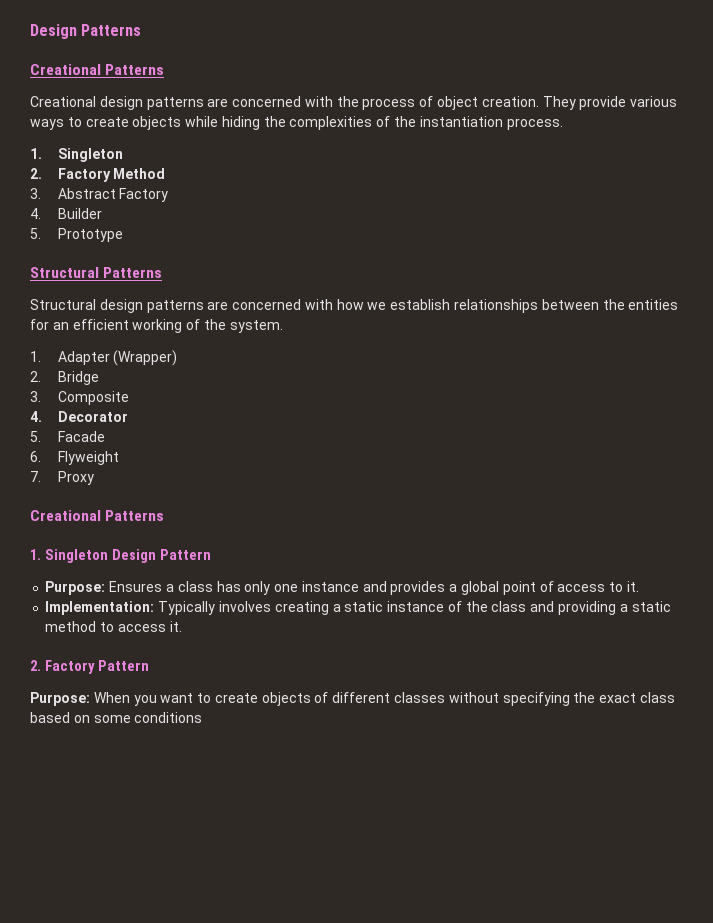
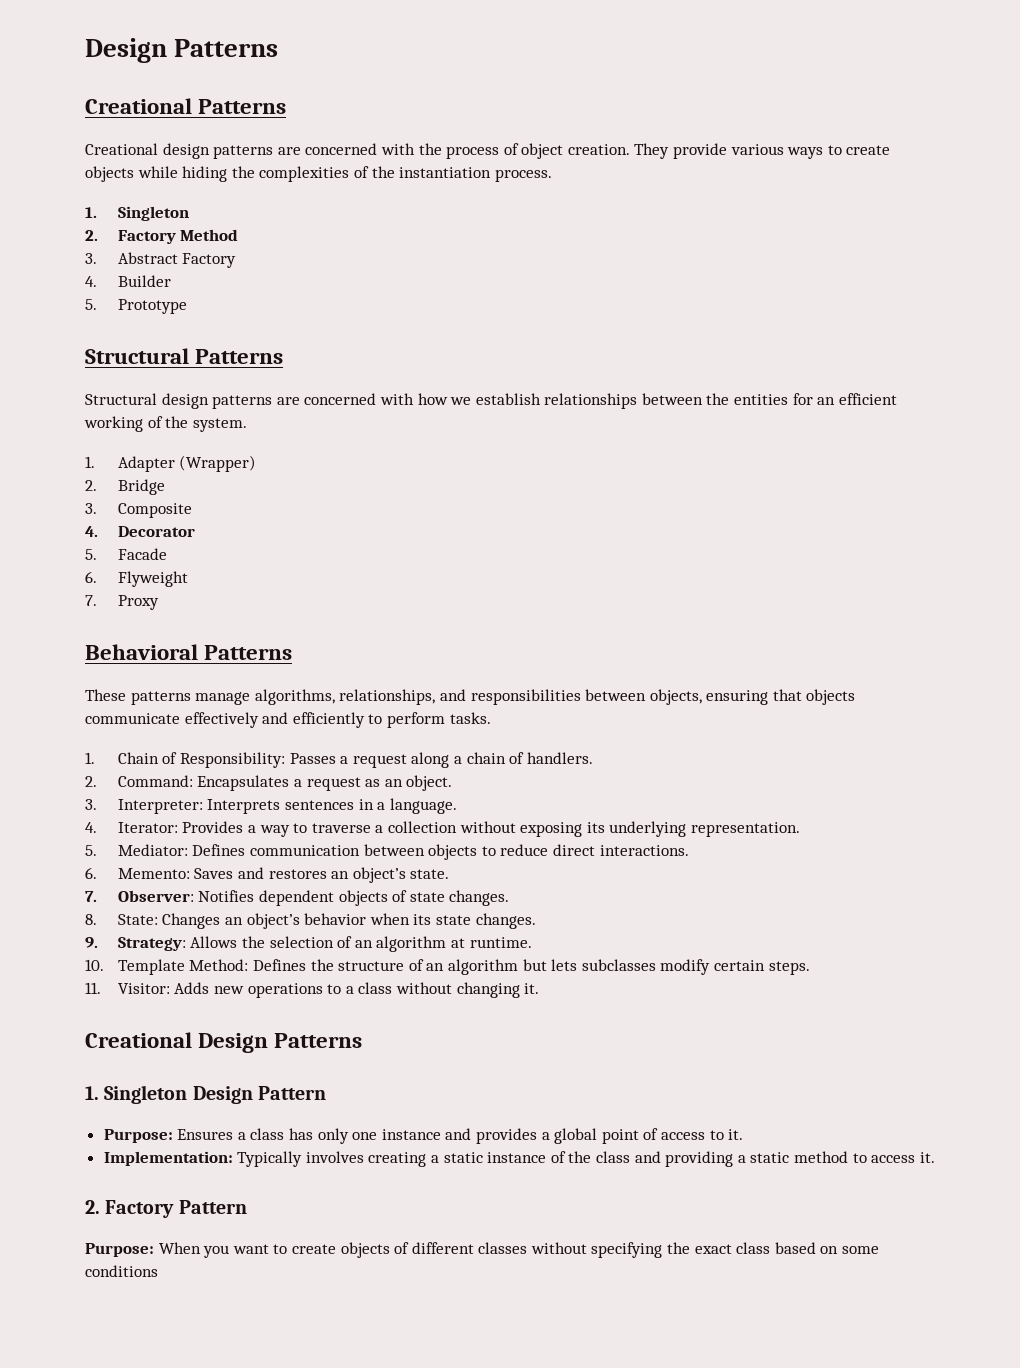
  7. Proxy
- Creational Patterns
+ Behavioral Patterns
+ These patterns manage algorithms, relationships, and responsibilities between objects, ensuring that objects communicate effectively and efficiently to perform tasks.
+ 1. Chain of Responsibility: Passes a request along a chain of handlers.
+ 2. Command: Encapsulates a request as an object.
+ 3. Interpreter: Interprets sentences in a language.
+ 4. Iterator: Provides a way to traverse a collection without exposing its underlying representation.
+ 5. Mediator: Defines communication between objects to reduce direct interactions.
+ 6. Memento: Saves and restores an object’s state.
+ 7. Observer: Notifies dependent objects of state changes.
+ 8. State: Changes an object’s behavior when its state changes.
+ 9. Strategy: Allows the selection of an algorithm at runtime.
+ 10. Template Method: Defines the structure of an algorithm but lets subclasses modify certain steps.
+ 11. Visitor: Adds new operations to a class without changing it.
+ Creational Design Patterns

